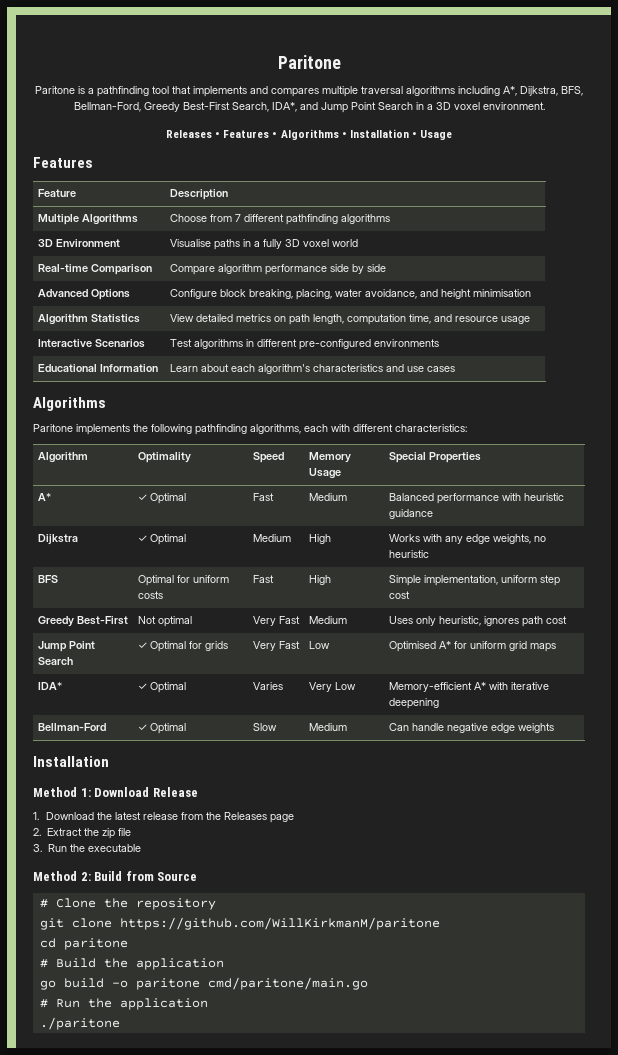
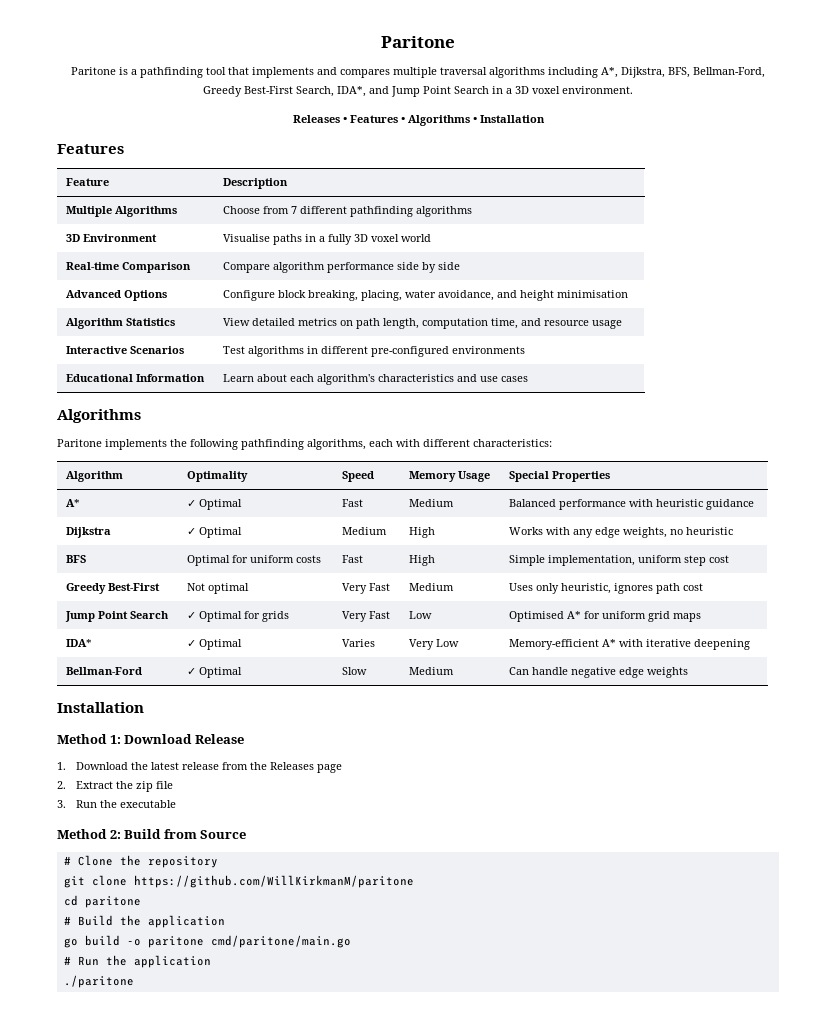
- Releases • Features • Algorithms • Installation • Usage
+ Releases • Features • Algorithms • Installation

